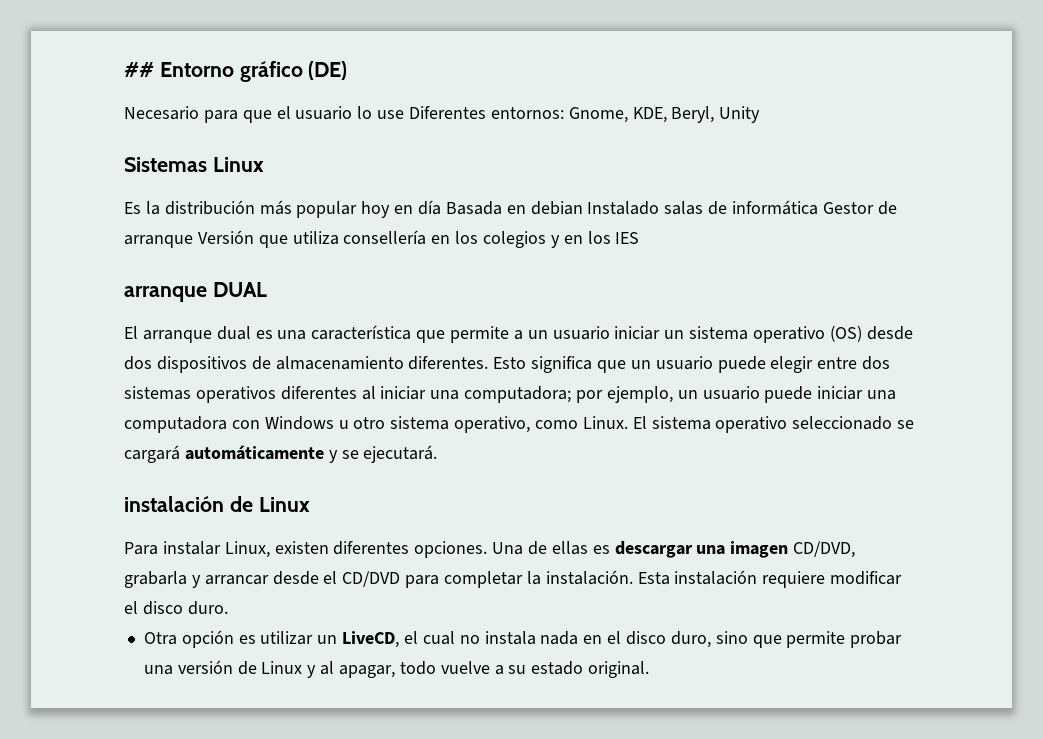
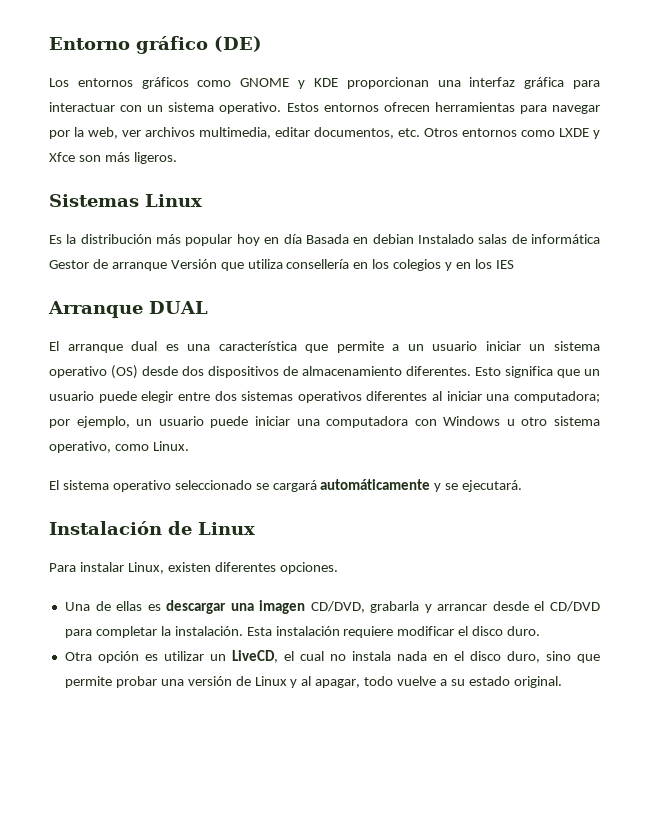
- ## Entorno gráfico (DE)
+ Entorno gráfico (DE)
- Necesario para que el usuario lo use Diferentes entornos: Gnome, KDE, Beryl, Unity
+ Los entornos gráficos como GNOME y KDE proporcionan una interfaz gráfica para interactuar con un sistema operativo. Estos entornos ofrecen herramientas para navegar por la web, ver archivos multimedia, editar documentos, etc. Otros entornos como LXDE y Xfce son más ligeros.
- arranque DUAL
+ Arranque DUAL
- Esto significa que un usuario puede elegir entre dos sistemas operativos diferentes al iniciar una computadora; por ejemplo, un usuario puede iniciar una computadora con Windows u otro sistema operativo, como Linux. El sistema operativo seleccionado se cargará automáticamente y se ejecutará.
+ Esto significa que un usuario puede elegir entre dos sistemas operativos diferentes al iniciar una computadora; por ejemplo, un usuario puede iniciar una computadora con Windows u otro sistema operativo, como Linux.
+ El sistema operativo seleccionado se cargará automáticamente y se ejecutará.
- instalación de Linux
+ Instalación de Linux
- Para instalar Linux, existen diferentes opciones. Una de ellas es descargar una imagen CD/DVD, grabarla y arrancar desde el CD/DVD para completar la instalación.
+ Para instalar Linux, existen diferentes opciones.
+ Una de ellas es descargar una imagen CD/DVD, grabarla y arrancar desde el CD/DVD para completar la instalación.

